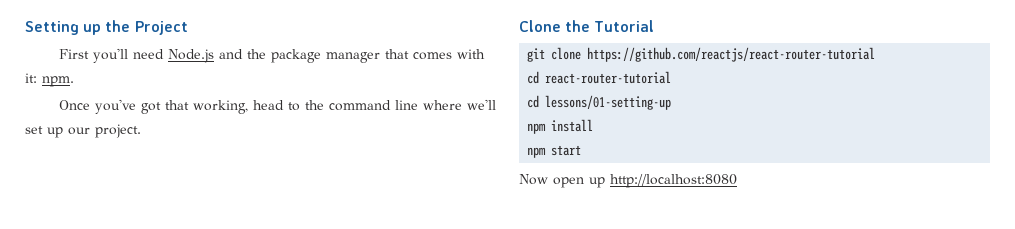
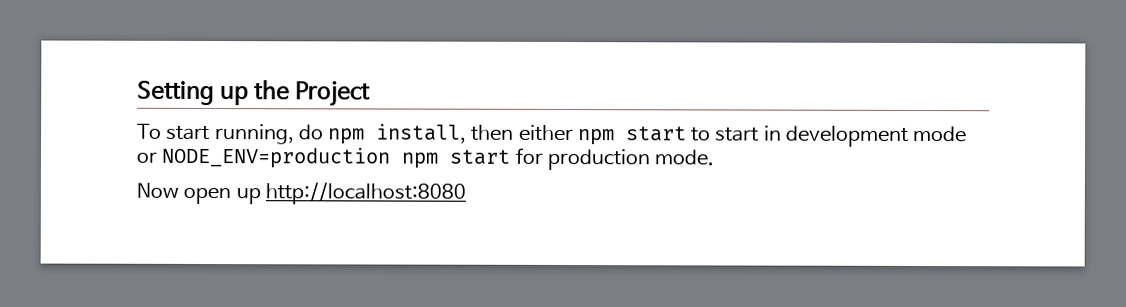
- First you'll need Node.js and the package manager that comes with it: npm.
- Once you've got that working, head to the command line where we'll set up our project.
- Clone the Tutorial
- git clone https://github.com/reactjs/react-router-tutorial
- cd react-router-tutorial
- cd lessons/01-setting-up
- npm install
- npm start
+ To start running, do npm install, then either npm start to start in development mode or NODE_ENV=production npm start for production mode.

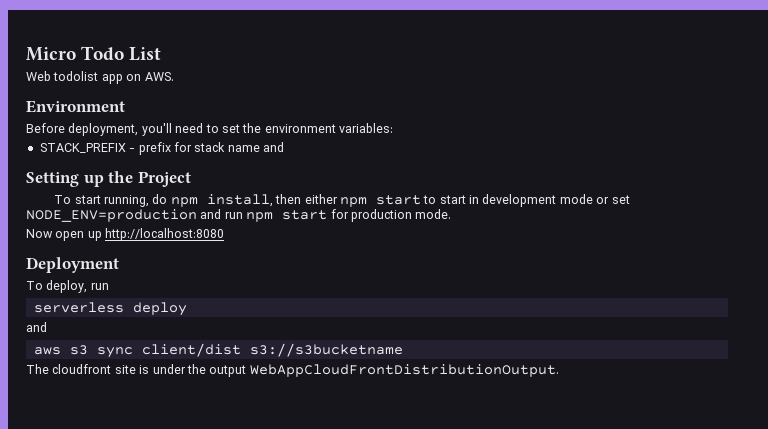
+ Micro Todo List
+ Web todolist app on AWS.
+ Environment
+ Before deployment, you'll need to set the environment variables:
+ STACK_PREFIX - prefix for stack name and
- To start running, do npm install, then either npm start to start in development mode or NODE_ENV=production npm start for production mode.
+ To start running, do npm install, then either npm start to start in development mode or set NODE_ENV=production and run npm start for production mode.
+ Deployment
+ To deploy, run
+ serverless deploy
+ and
+ aws s3 sync client/dist s3://s3bucketname
+ The cloudfront site is under the output WebAppCloudFrontDistributionOutput.

